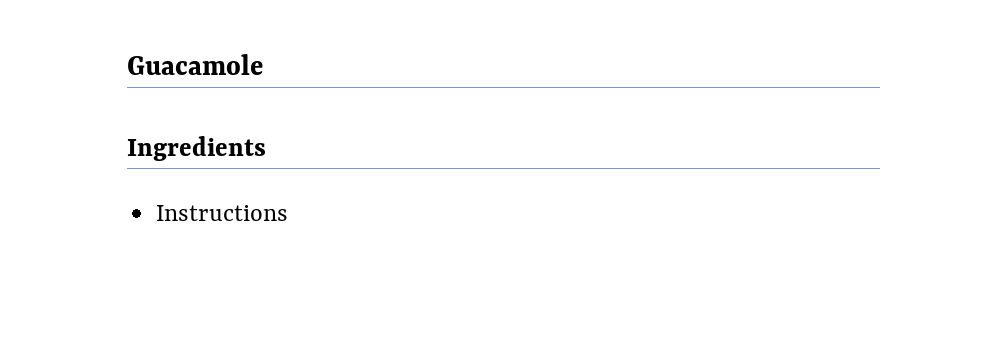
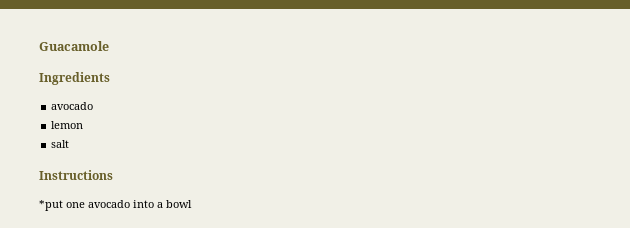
  Ingredients
+ avocado
+ lemon
+ salt
  Instructions
+ *put one avocado into a bowl

